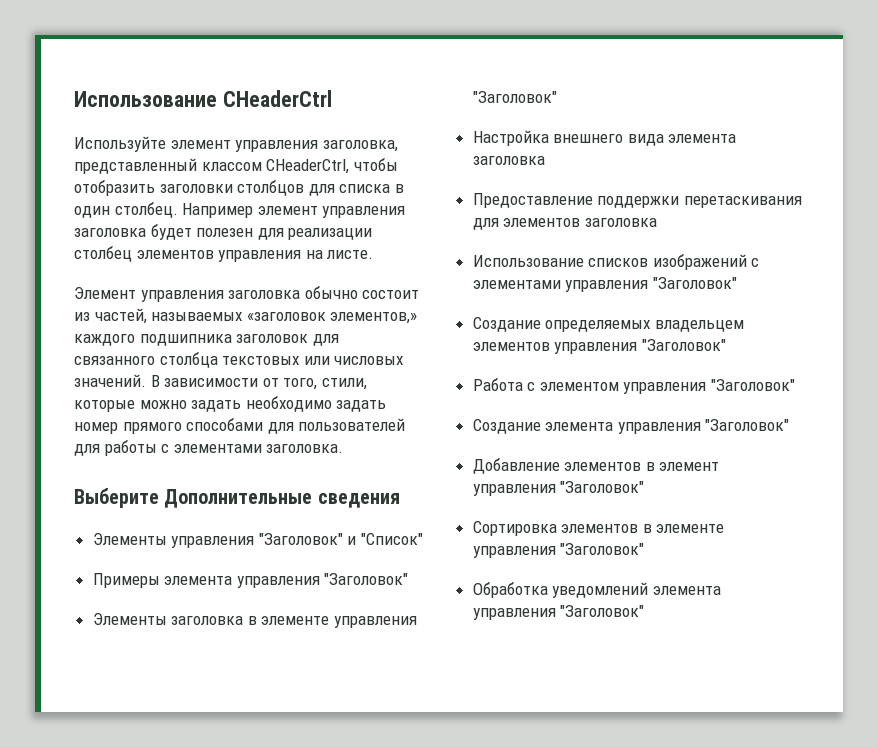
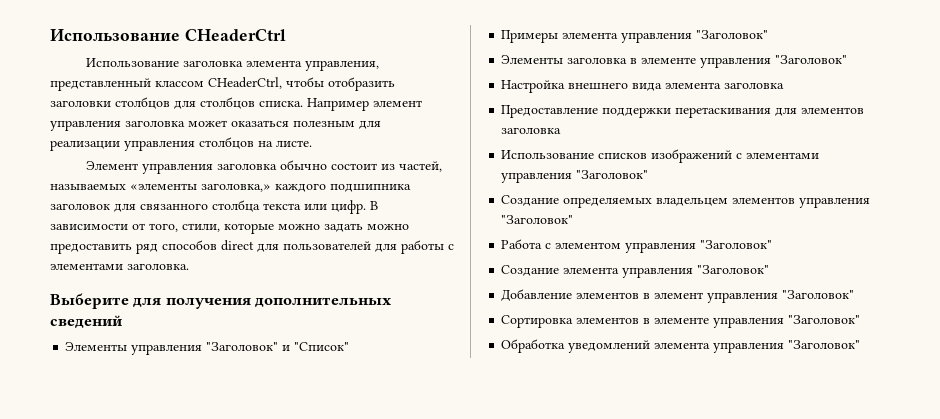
- Используйте элемент управления заголовка, представленный классом CHeaderCtrl, чтобы отобразить заголовки столбцов для списка в один столбец. Например элемент управления заголовка будет полезен для реализации столбец элементов управления на листе.
+ Использование заголовка элемента управления, представленный классом CHeaderCtrl, чтобы отобразить заголовки столбцов для столбцов списка. Например элемент управления заголовка может оказаться полезным для реализации управления столбцов на листе.
- Элемент управления заголовка обычно состоит из частей, называемых «заголовок элементов,» каждого подшипника заголовок для связанного столбца текстовых или числовых значений.
+ Элемент управления заголовка обычно состоит из частей, называемых «элементы заголовка,» каждого подшипника заголовок для связанного столбца текста или цифр.
- В зависимости от того, стили, которые можно задать необходимо задать номер прямого способами для пользователей для работы с элементами заголовка.
+ В зависимости от того, стили, которые можно задать можно предоставить ряд способов direct для пользователей для работы с элементами заголовка.
- Выберите Дополнительные сведения
+ Выберите для получения дополнительных сведений

